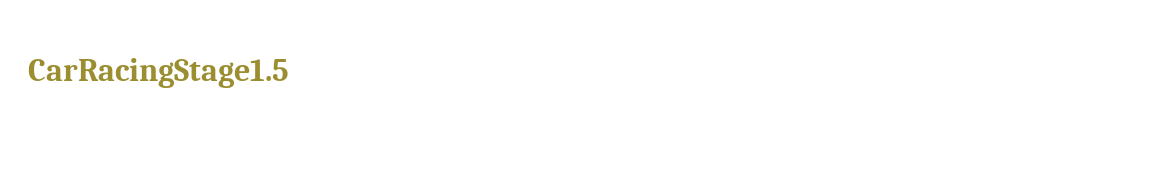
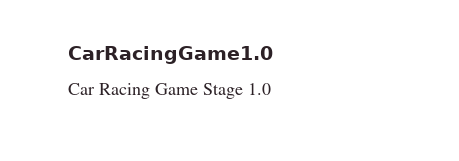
- CarRacingStage1.5
+ CarRacingGame1.0
+ Car Racing Game Stage 1.0

